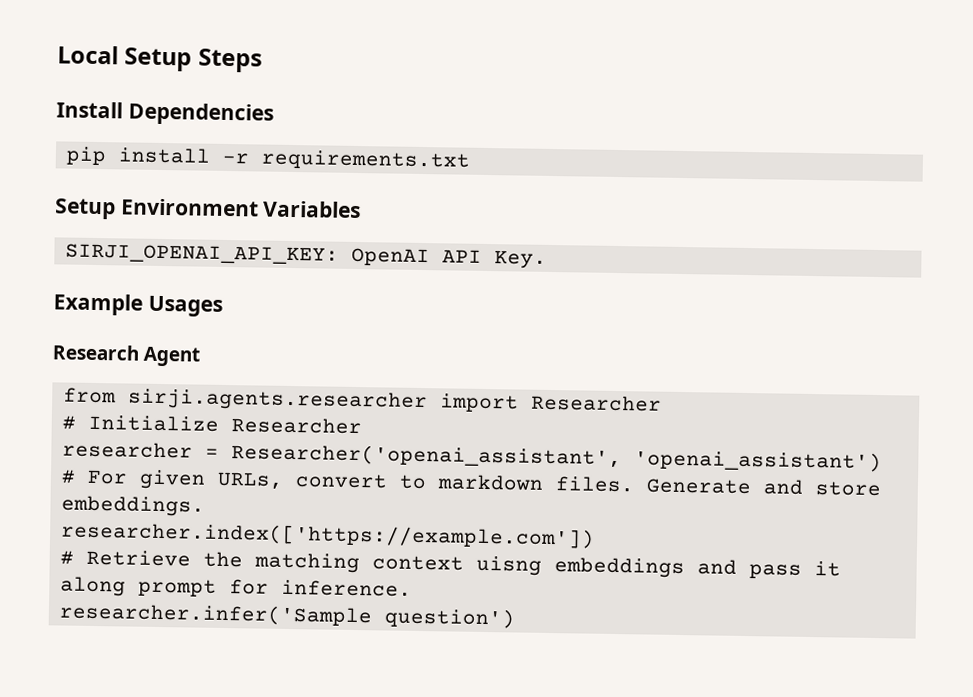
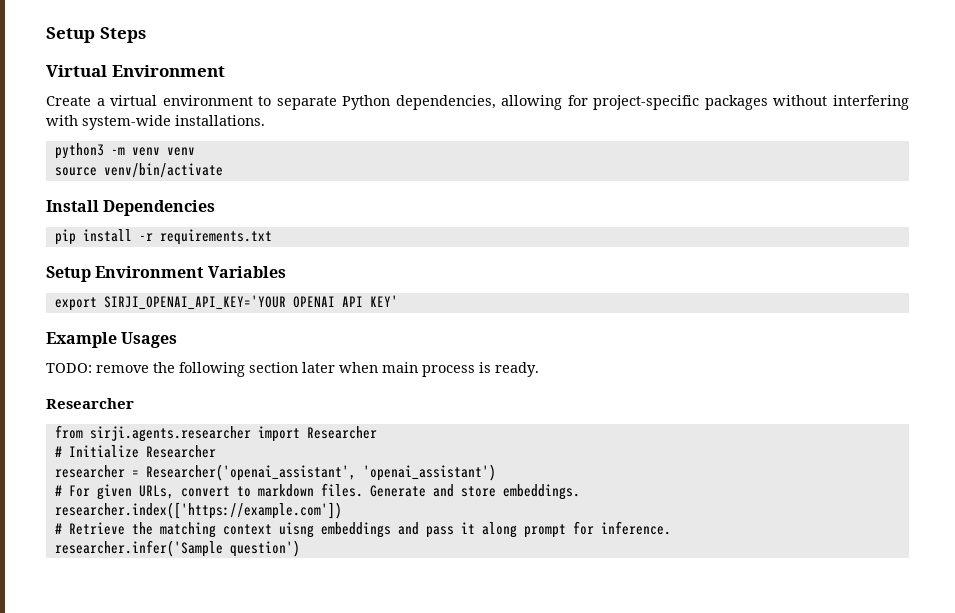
- Local Setup Steps
+ Setup Steps
+ Virtual Environment
+ Create a virtual environment to separate Python dependencies, allowing for project-specific packages without interfering with system-wide installations.
+ python3 -m venv venv
+ source venv/bin/activate
- SIRJI_OPENAI_API_KEY: OpenAI API Key.
+ export SIRJI_OPENAI_API_KEY='YOUR OPENAI API KEY'
  Example Usages
- Research Agent
+ TODO: remove the following section later when main process is ready.
+ Researcher

